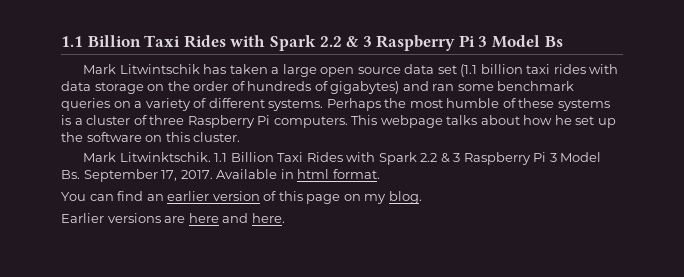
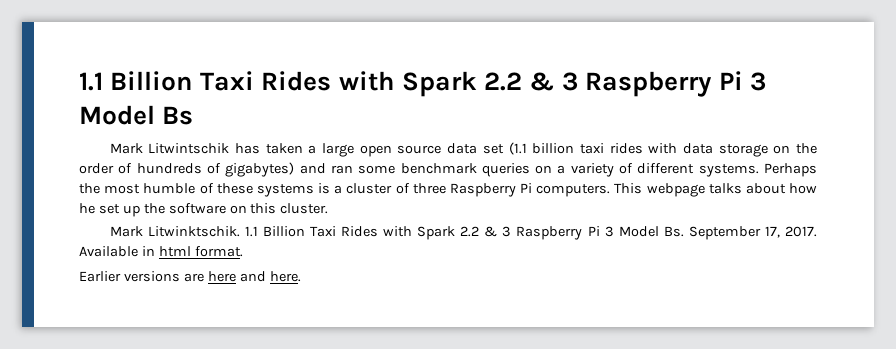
- You can find an earlier version of this page on my blog.

